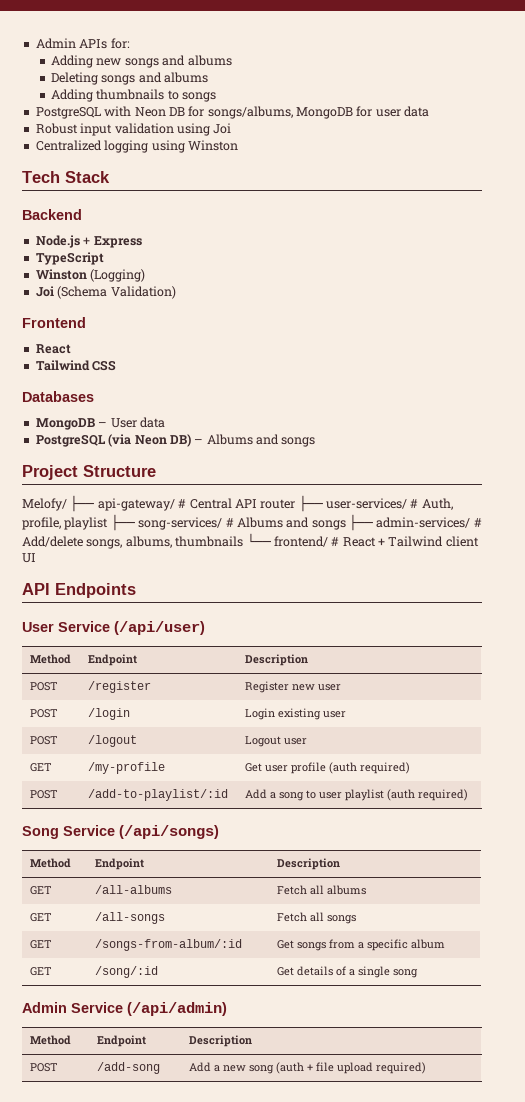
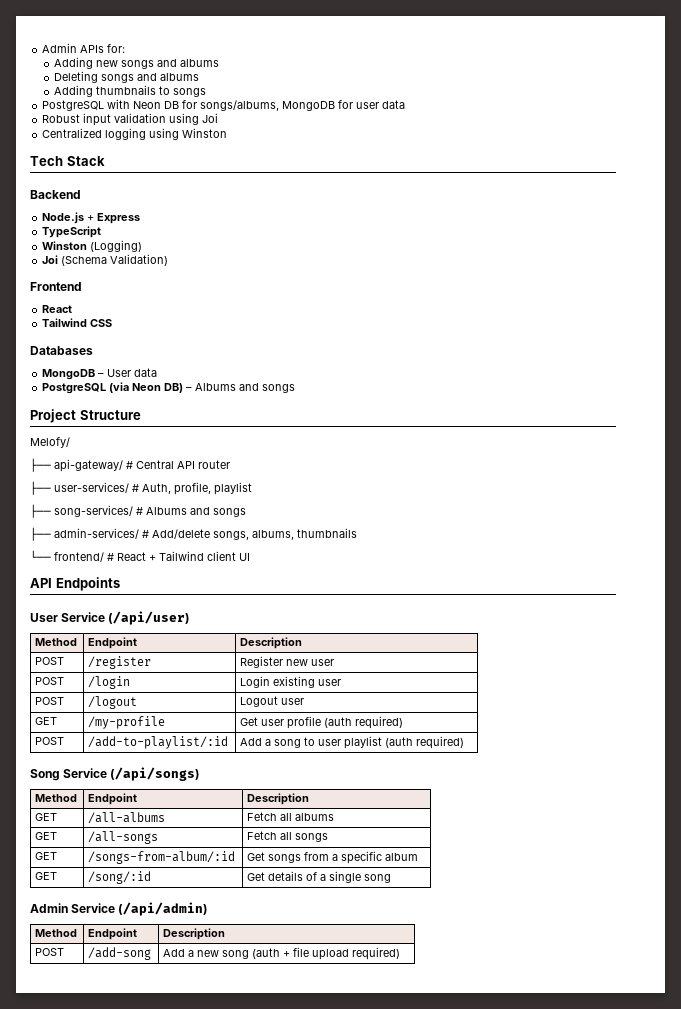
- Melofy/ ├── api-gateway/ # Central API router ├── user-services/ # Auth, profile, playlist ├── song-services/ # Albums and songs ├── admin-services/ # Add/delete songs, albums, thumbnails └── frontend/ # React + Tailwind client UI
+ Melofy/
+ ├── api-gateway/ # Central API router
+ ├── user-services/ # Auth, profile, playlist
+ ├── song-services/ # Albums and songs
+ ├── admin-services/ # Add/delete songs, albums, thumbnails
+ └── frontend/ # React + Tailwind client UI

